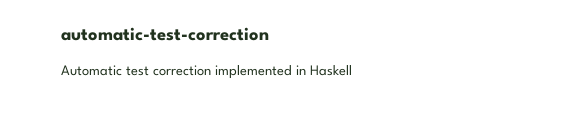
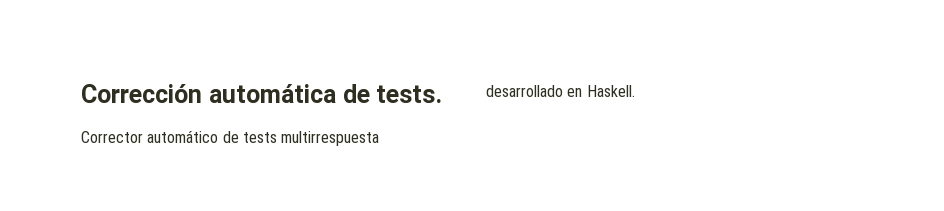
- automatic-test-correction
- Automatic test correction implemented in Haskell
+ Corrección automática de tests.
+ Corrector automático de tests multirrespuesta desarrollado en Haskell.

